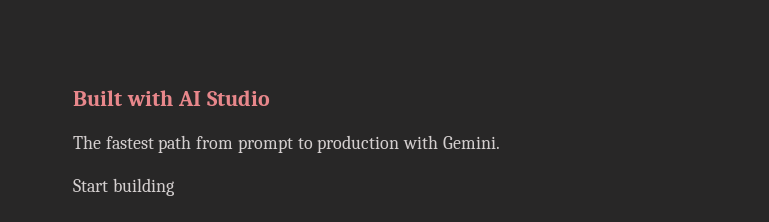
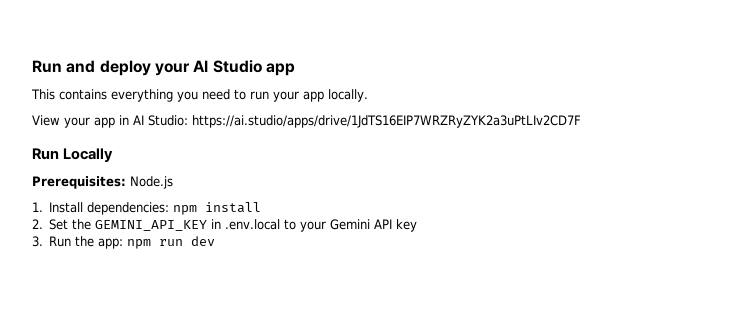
- Built with AI Studio
- The fastest path from prompt to production with Gemini.
- Start building
+ Run and deploy your AI Studio app
+ This contains everything you need to run your app locally.
+ View your app in AI Studio: https://ai.studio/apps/drive/1JdTS16EIP7WRZRyZYK2a3uPtLIv2CD7F
+ Run Locally
+ Prerequisites: Node.js
+ 1. Install dependencies: npm install
+ 2. Set the GEMINI_API_KEY in .env.local to your Gemini API key
+ 3. Run the app: npm run dev

